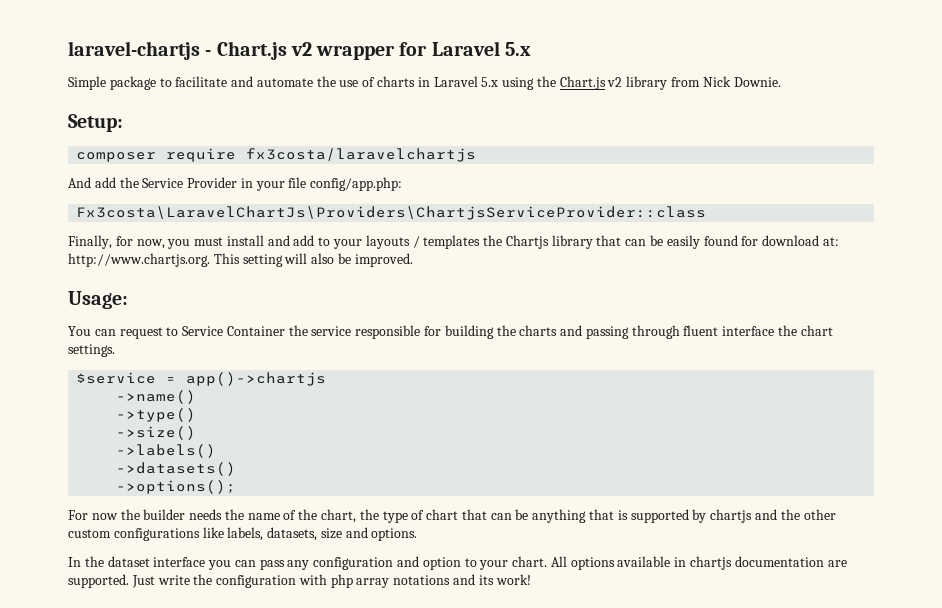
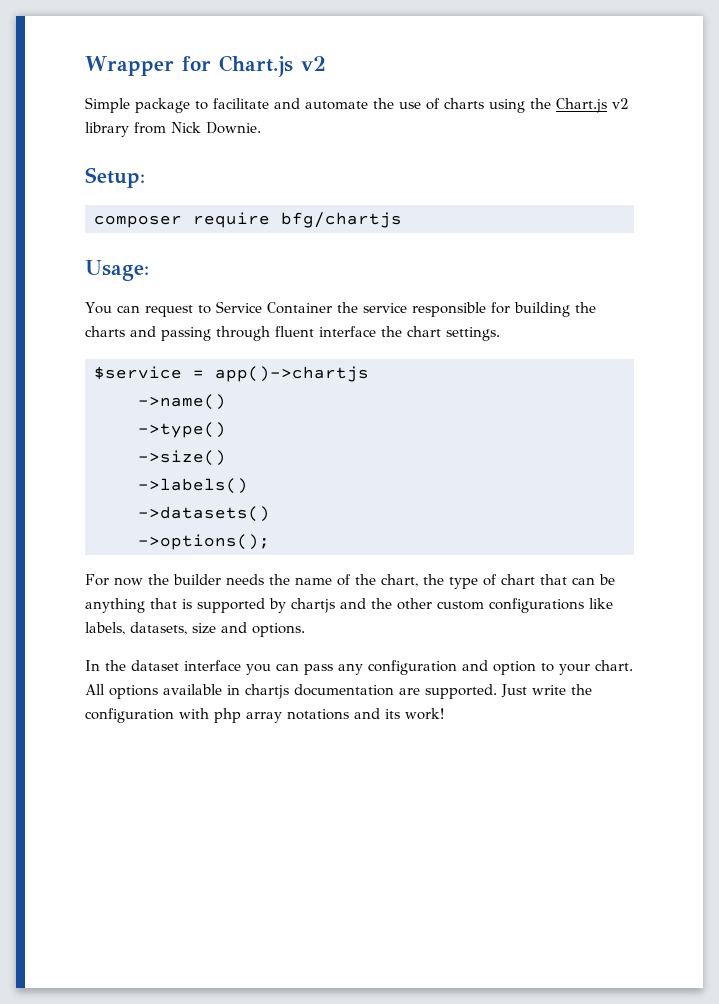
- laravel-chartjs - Chart.js v2 wrapper for Laravel 5.x
+ Wrapper for Chart.js v2
- Simple package to facilitate and automate the use of charts in Laravel 5.x using the Chart.js v2 library from Nick Downie.
+ Simple package to facilitate and automate the use of charts using the Chart.js v2 library from Nick Downie.
- composer require fx3costa/laravelchartjs
- And add the Service Provider in your file config/app.php:
- Fx3costa\LaravelChartJs\Providers\ChartjsServiceProvider::class
- Finally, for now, you must install and add to your layouts / templates the Chartjs library that can be easily found for download at: http://www.chartjs.org. This setting will also be improved.
+ composer require bfg/chartjs

